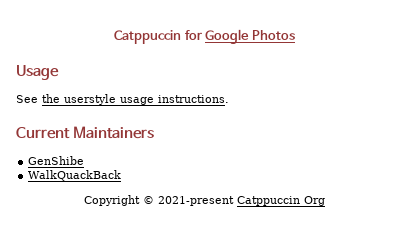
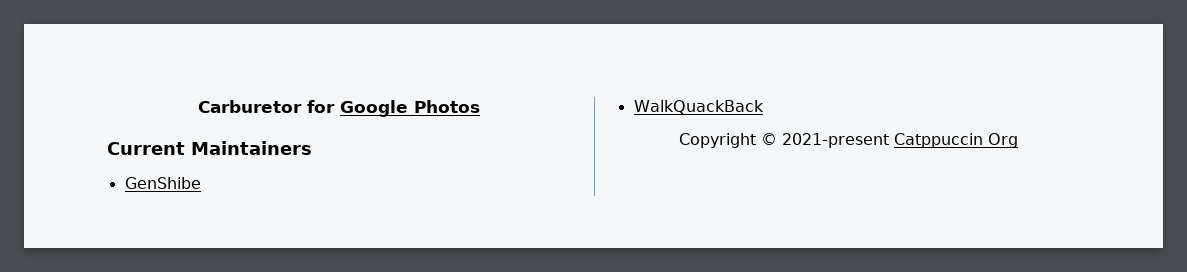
- Catppuccin for Google Photos
+ Carburetor for Google Photos
- Usage
- See the userstyle usage instructions.

